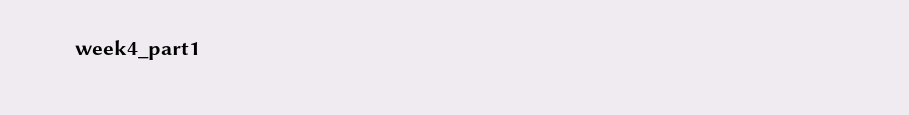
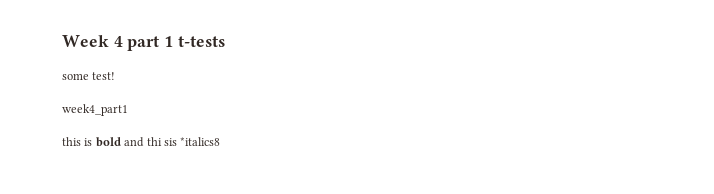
+ Week 4 part 1 t-tests
+ some test!
  week4_part1
+ this is bold and thi sis *italics8

